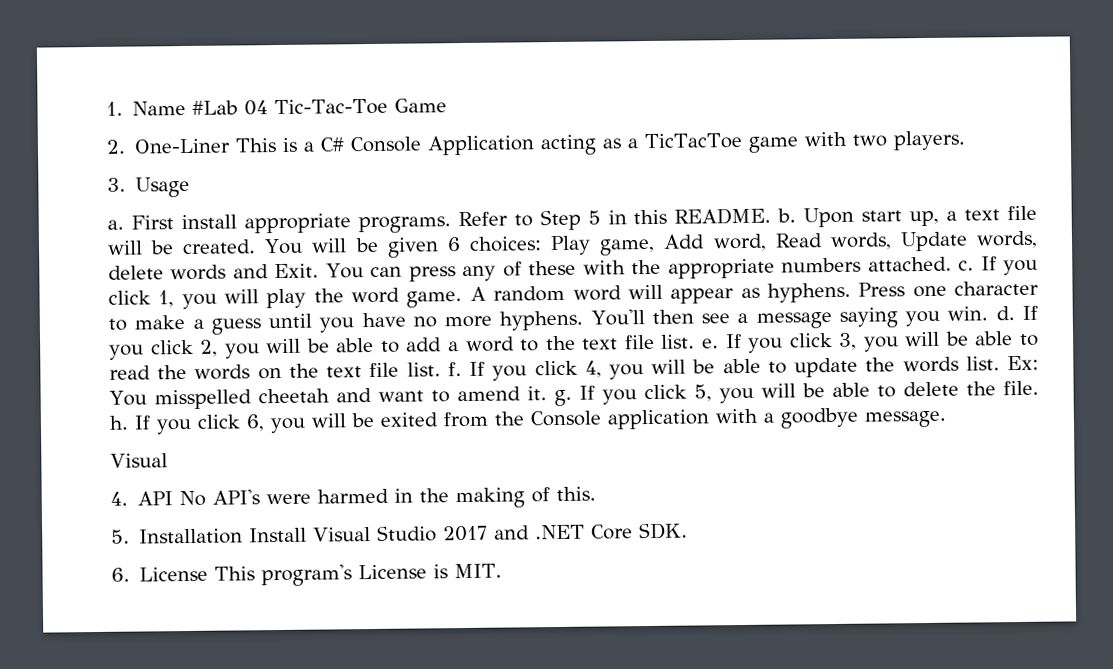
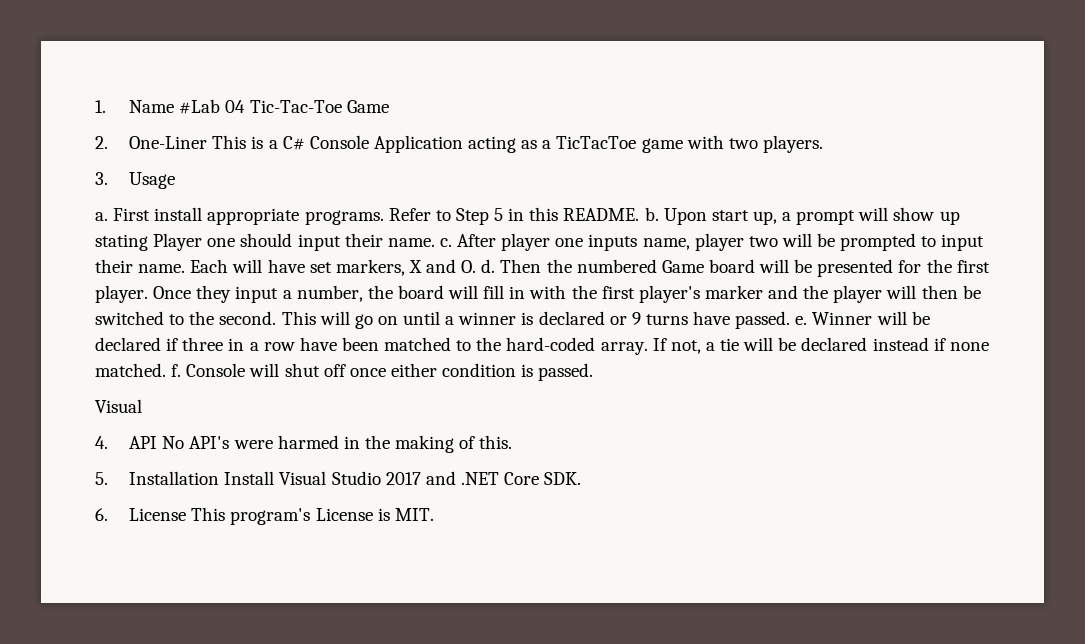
- Upon start up, a text file will be created. You will be given 6 choices: Play game, Add word, Read words, Update words, delete words and Exit. You can press any of these with the appropriate numbers attached. c. If you click 1, you will play the word game. A random word will appear as hyphens. Press one character to make a guess until you have no more hyphens. You'll then see a message saying you win. d. If you click 2, you will be able to add a word to the text file list. e. If you click 3, you will be able to read the words on the text file list. f. If you click 4, you will be able to update the words list. Ex: You misspelled cheetah and want to amend it. g. If you click 5, you will be able to delete the file. h. If you click 6, you will be exited from the Console application with a goodbye message.
+ Upon start up, a prompt will show up stating Player one should input their name. c. After player one inputs name, player two will be prompted to input their name. Each will have set markers, X and O. d. Then the numbered Game board will be presented for the first player. Once they input a number, the board will fill in with the first player's marker and the player will then be switched to the second. This will go on until a winner is declared or 9 turns have passed. e. Winner will be declared if three in a row have been matched to the hard-coded array. If not, a tie will be declared instead if none matched. f. Console will shut off once either condition is passed.

